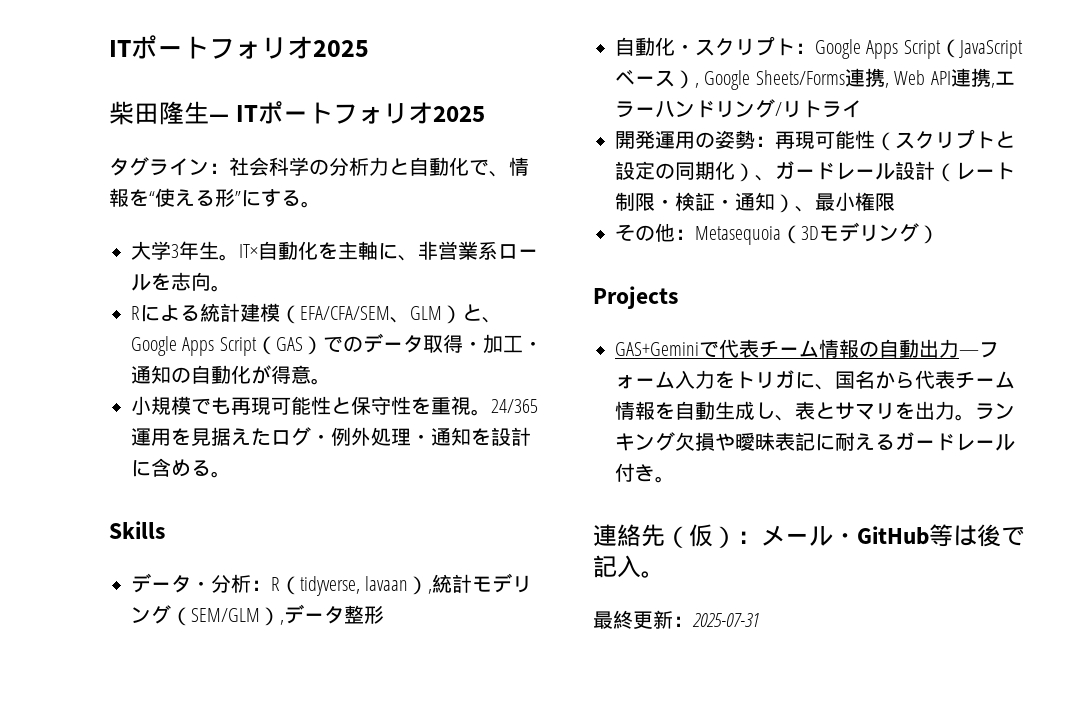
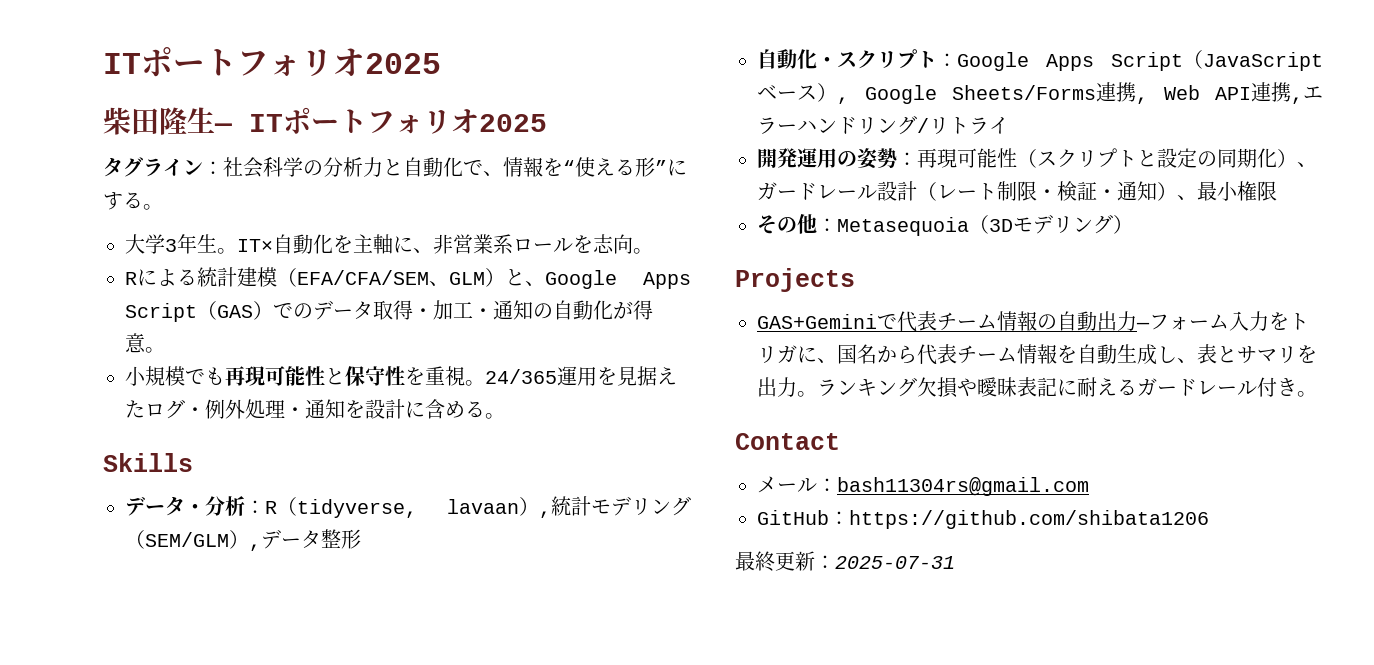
- 連絡先（仮）：メール・GitHub等は後で記入。
+ Contact
+ メール：bash11304rs@gmail.com
+ GitHub：https://github.com/shibata1206

